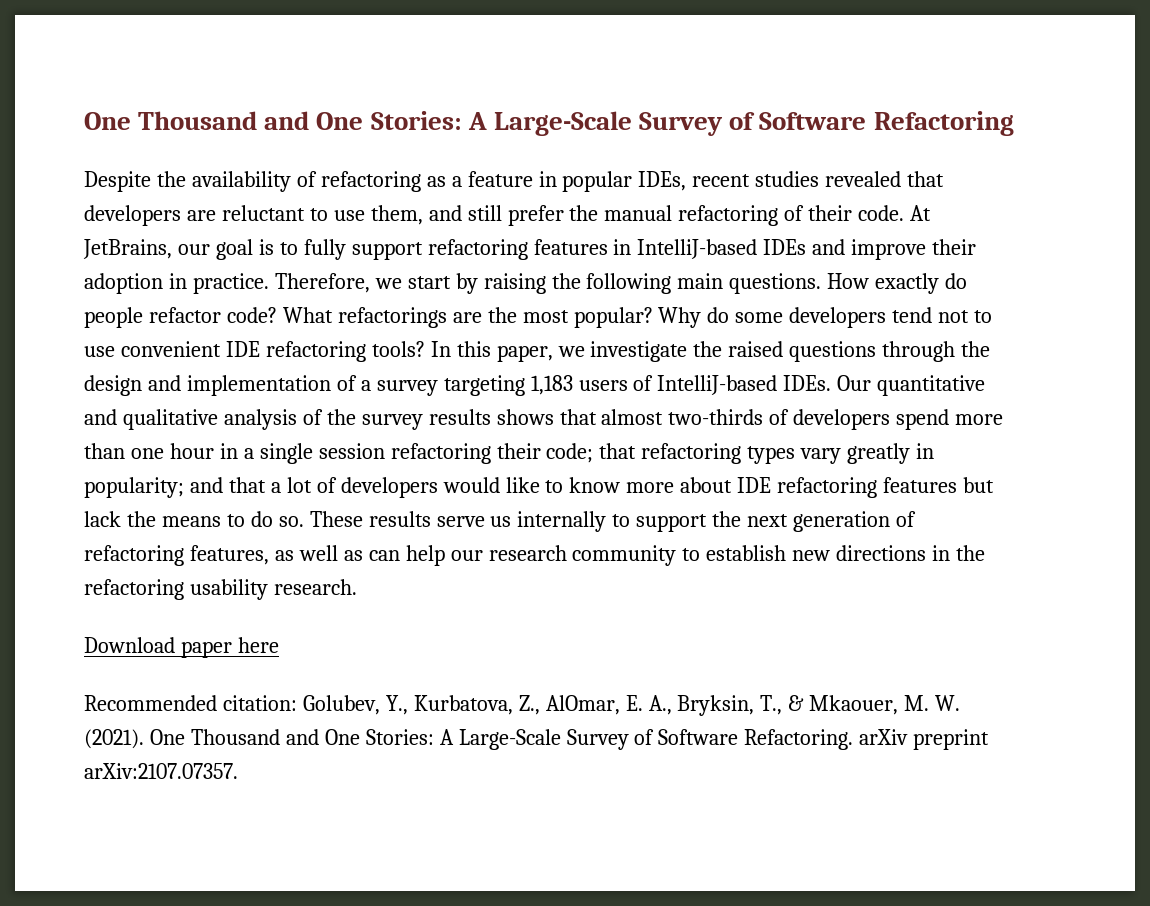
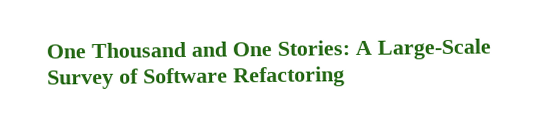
- Despite the availability of refactoring as a feature in popular IDEs, recent studies revealed that developers are reluctant to use them, and still prefer the manual refactoring of their code. At JetBrains, our goal is to fully support refactoring features in IntelliJ-based IDEs and improve their adoption in practice. Therefore, we start by raising the following main questions. How exactly do people refactor code? What refactorings are the most popular? Why do some developers tend not to use convenient IDE refactoring tools? In this paper, we investigate the raised questions through the design and implementation of a survey targeting 1,183 users of IntelliJ-based IDEs. Our quantitative and qualitative analysis of the survey results shows that almost two-thirds of developers spend more than one hour in a single session refactoring their code; that refactoring types vary greatly in popularity; and that a lot of developers would like to know more about IDE refactoring features but lack the means to do so. These results serve us internally to support the next generation of refactoring features, as well as can help our research community to establish new directions in the refactoring usability research.
- Download paper here
- Recommended citation: Golubev, Y., Kurbatova, Z., AlOmar, E. A., Bryksin, T., & Mkaouer, M. W. (2021). One Thousand and One Stories: A Large-Scale Survey of Software Refactoring. arXiv preprint arXiv:2107.07357.

